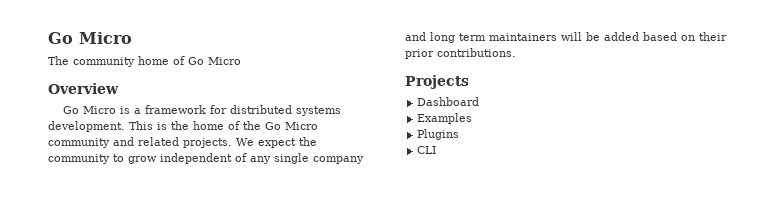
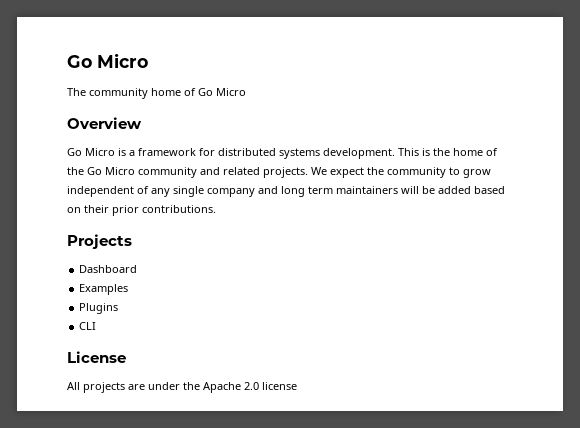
+ License
+ All projects are under the Apache 2.0 license

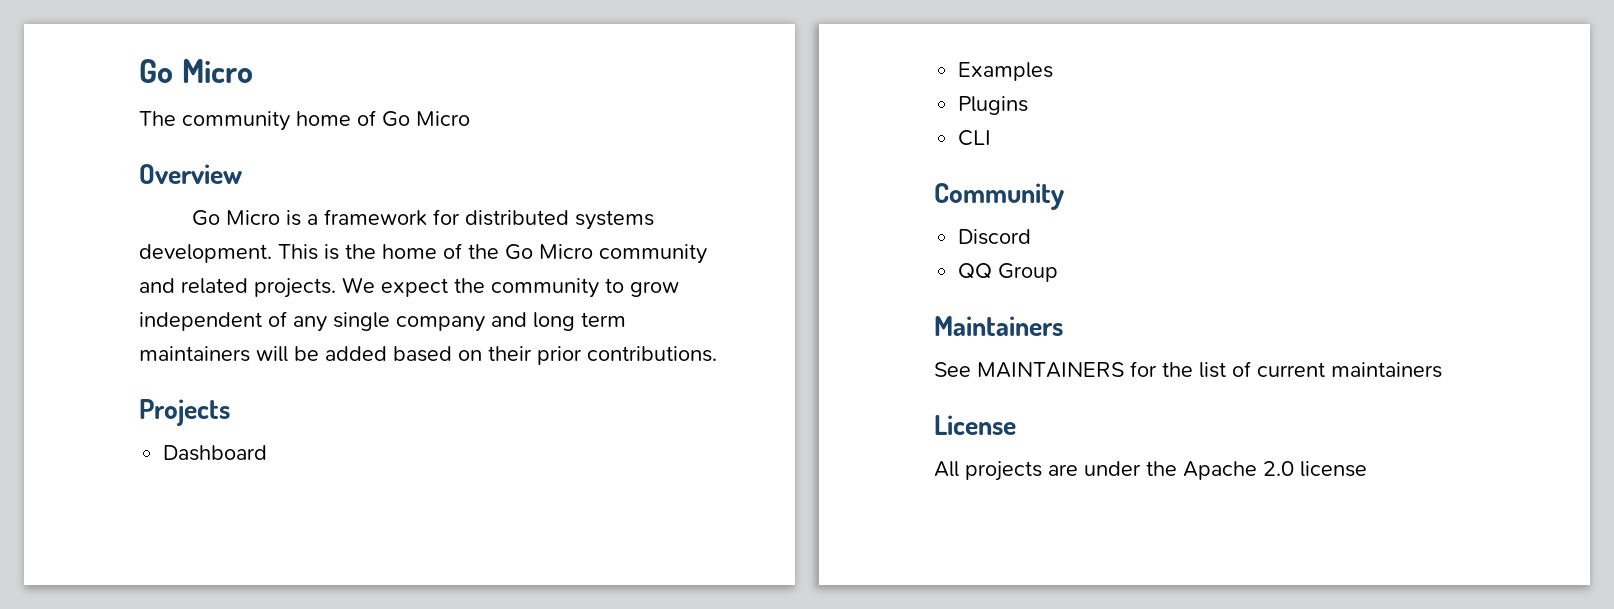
+ Community
+ Discord
+ QQ Group
+ Maintainers
+ See MAINTAINERS for the list of current maintainers

